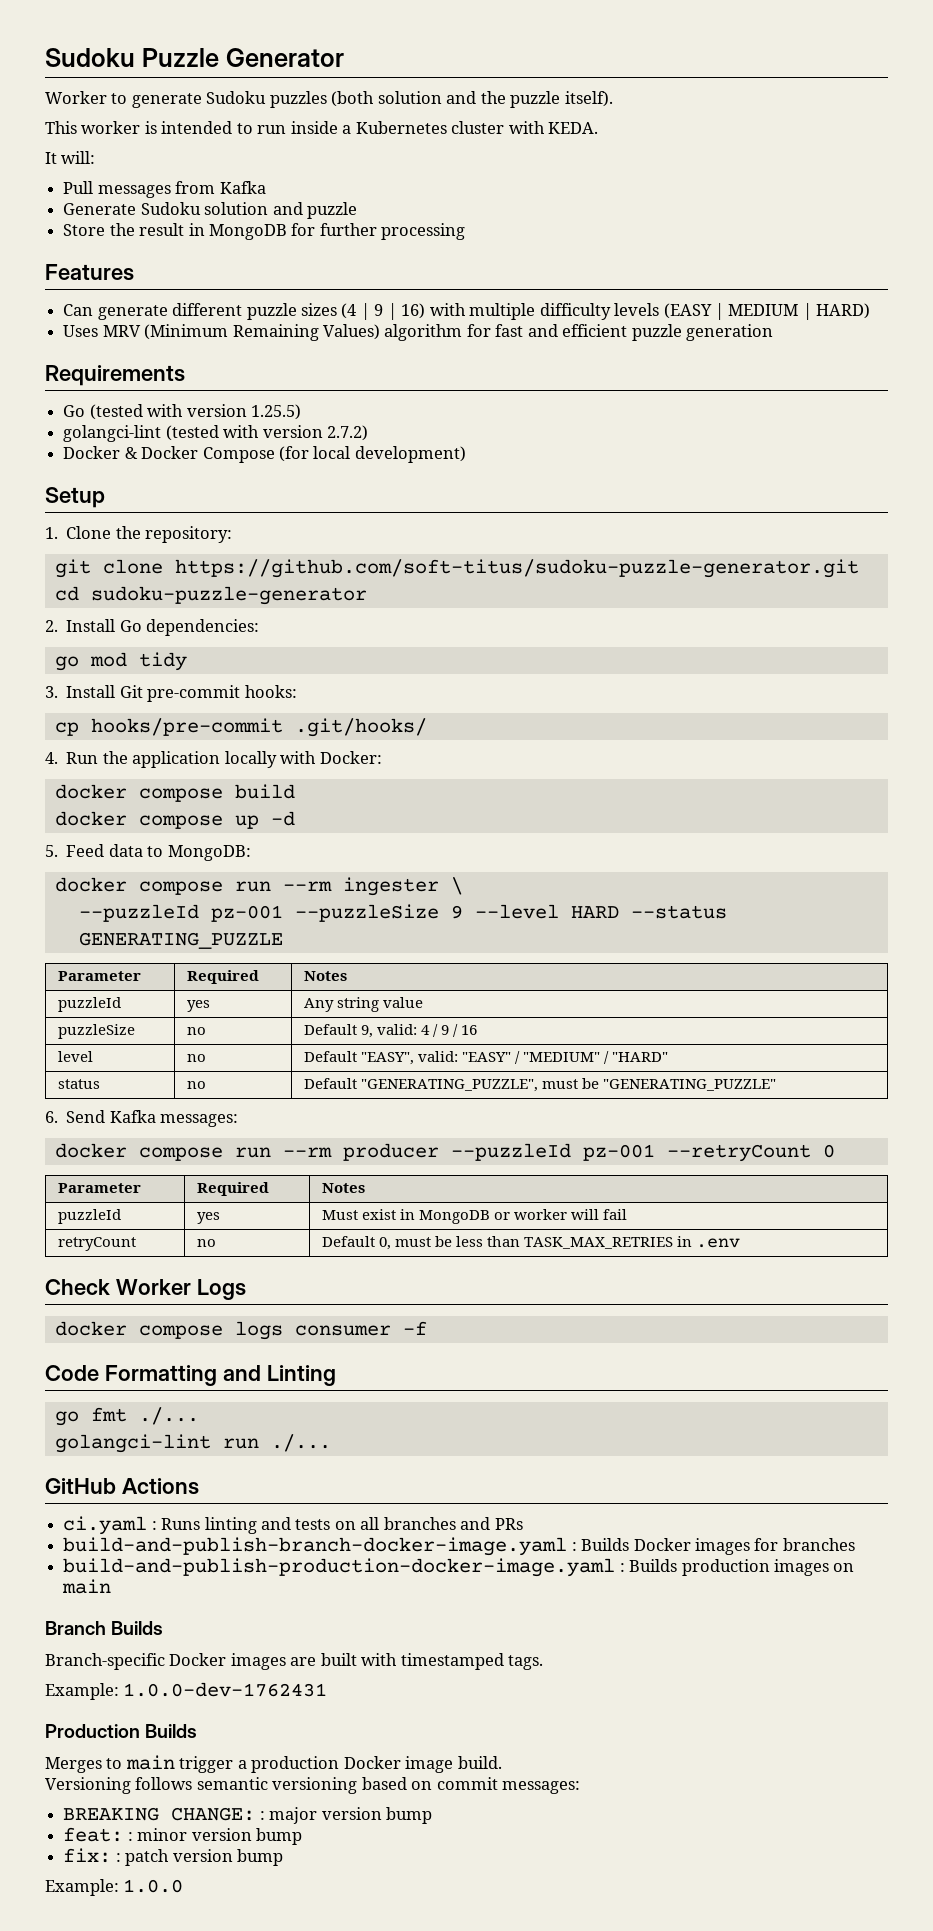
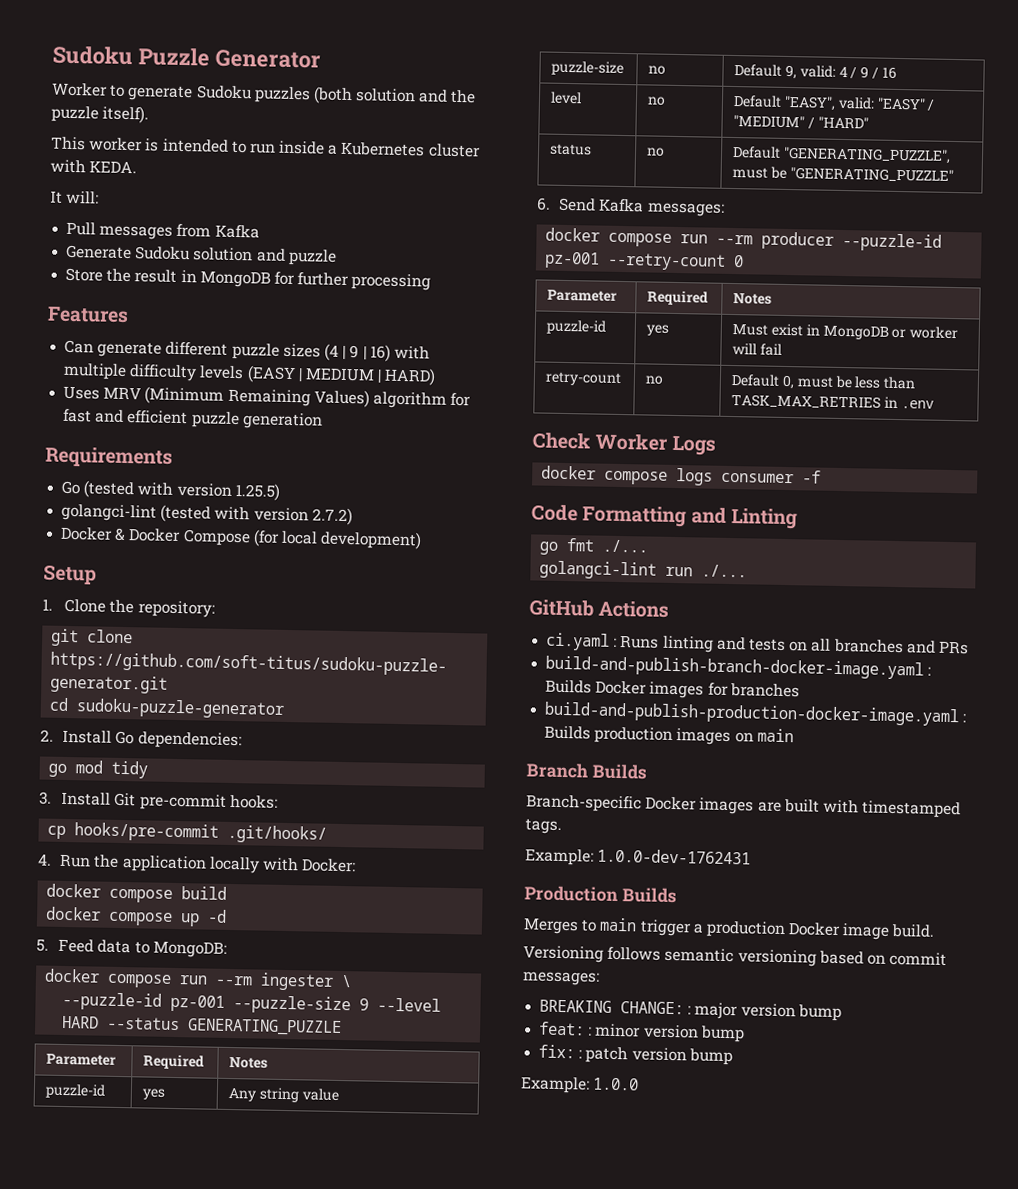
- --puzzleId pz-001 --puzzleSize 9 --level HARD --status GENERATING_PUZZLE
+ --puzzle-id pz-001 --puzzle-size 9 --level HARD --status GENERATING_PUZZLE
- puzzleId | yes | Any string value
+ puzzle-id | yes | Any string value
- puzzleSize | no | Default 9, valid: 4 / 9 / 16
+ puzzle-size | no | Default 9, valid: 4 / 9 / 16
- docker compose run --rm producer --puzzleId pz-001 --retryCount 0
+ docker compose run --rm producer --puzzle-id pz-001 --retry-count 0
- puzzleId | yes | Must exist in MongoDB or worker will fail
+ puzzle-id | yes | Must exist in MongoDB or worker will fail
- retryCount | no | Default 0, must be less than TASK_MAX_RETRIES in .env
+ retry-count | no | Default 0, must be less than TASK_MAX_RETRIES in .env

